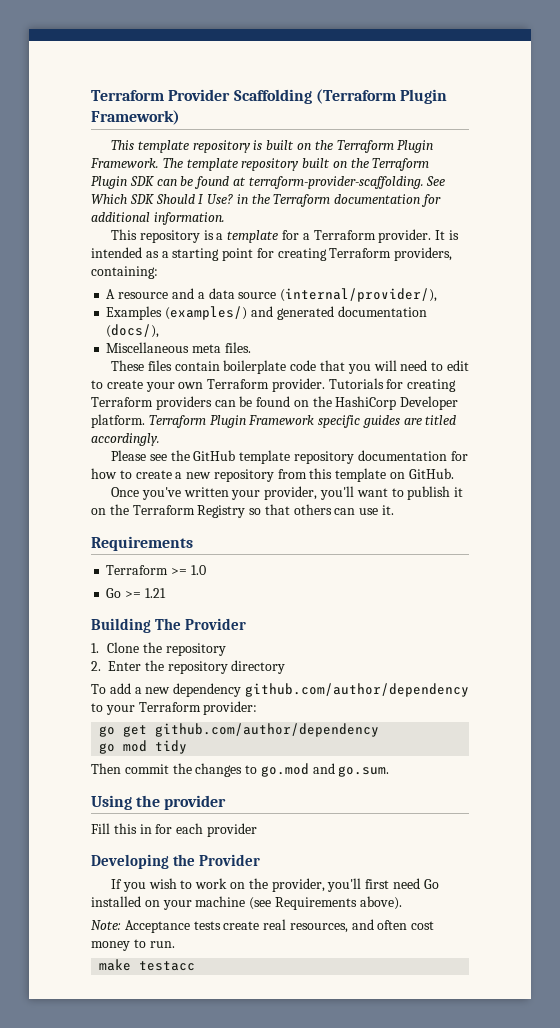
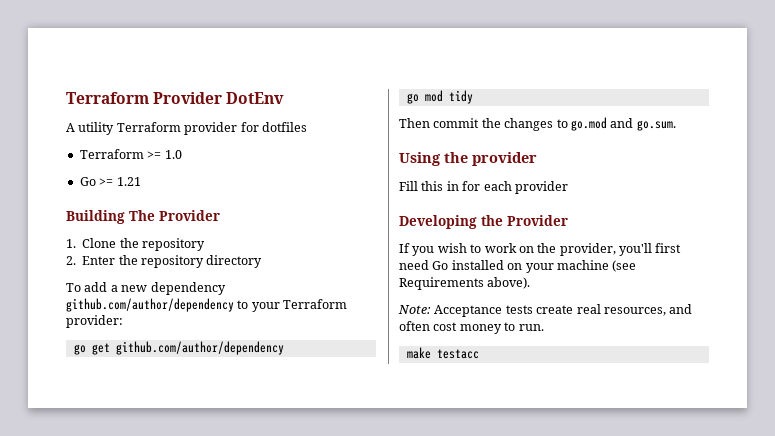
- Terraform Provider Scaffolding (Terraform Plugin Framework)
- This template repository is built on the Terraform Plugin Framework. The template repository built on the Terraform Plugin SDK can be found at terraform-provider-scaffolding. See Which SDK Should I Use? in the Terraform documentation for additional information.
- This repository is a template for a Terraform provider. It is intended as a starting point for creating Terraform providers, containing:
- A resource and a data source (internal/provider/),
- Examples (examples/) and generated documentation (docs/),
- Miscellaneous meta files.
- These files contain boilerplate code that you will need to edit to create your own Terraform provider. Tutorials for creating Terraform providers can be found on the HashiCorp Developer platform. Terraform Plugin Framework specific guides are titled accordingly.
- Please see the GitHub template repository documentation for how to create a new repository from this template on GitHub.
- Once you've written your provider, you'll want to publish it on the Terraform Registry so that others can use it.
- Requirements
+ Terraform Provider DotEnv
+ A utility Terraform provider for dotfiles

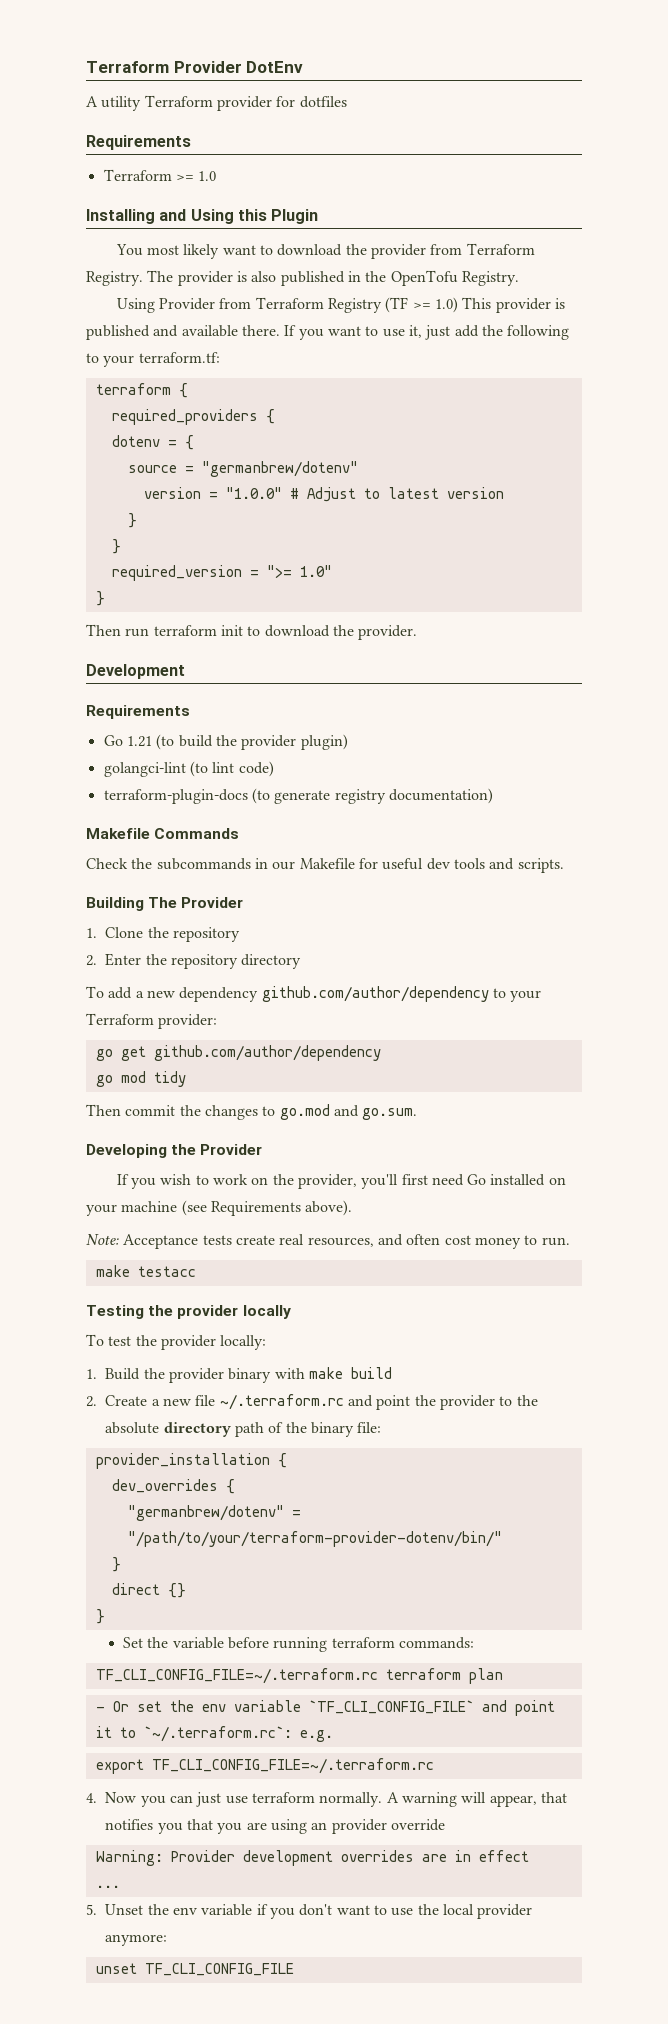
  A utility Terraform provider for dotfiles
+ Requirements
- Go >= 1.21
+ Installing and Using this Plugin
+ You most likely want to download the provider from Terraform Registry. The provider is also published in the OpenTofu Registry.
+ Using Provider from Terraform Registry (TF >= 1.0) This provider is published and available there. If you want to use it, just add the following to your terraform.tf:
+ terraform {
+ required_providers {
+ dotenv = {
+ source = "germanbrew/dotenv"
+ version = "1.0.0" # Adjust to latest version
+ }
+ }
+ required_version = ">= 1.0"
+ }
+ Then run terraform init to download the provider.
+ Development
+ Requirements
+ Go 1.21 (to build the provider plugin)
+ golangci-lint (to lint code)
+ terraform-plugin-docs (to generate registry documentation)
+ Makefile Commands
+ Check the subcommands in our Makefile for useful dev tools and scripts.
- Using the provider
- Fill this in for each provider
+ Testing the provider locally
+ To test the provider locally:
+ 1. Build the provider binary with make build
+ 2. Create a new file ~/.terraform.rc and point the provider to the absolute directory path of the binary file:
+ provider_installation {
+ dev_overrides {
+ "germanbrew/dotenv" = "/path/to/your/terraform-provider-dotenv/bin/"
+ }
+ direct {}
+ }
+ Set the variable before running terraform commands:
+ TF_CLI_CONFIG_FILE=~/.terraform.rc terraform plan
+ - Or set the env variable `TF_CLI_CONFIG_FILE` and point it to `~/.terraform.rc`: e.g.
+ export TF_CLI_CONFIG_FILE=~/.terraform.rc
+ 4. Now you can just use terraform normally. A warning will appear, that notifies you that you are using an provider override
+ Warning: Provider development overrides are in effect
+ ...
+ 5. Unset the env variable if you don't want to use the local provider anymore:
+ unset TF_CLI_CONFIG_FILE

